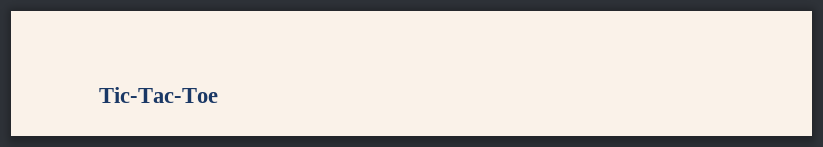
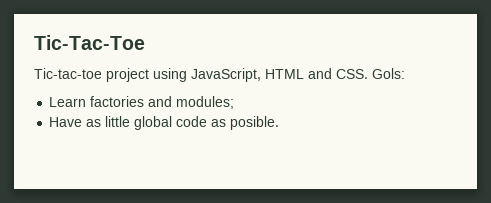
+ Tic-tac-toe project using JavaScript, HTML and CSS. Gols:
+ Learn factories and modules;
+ Have as little global code as posible.

